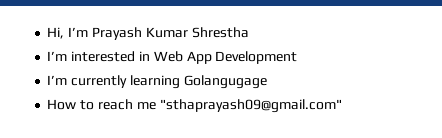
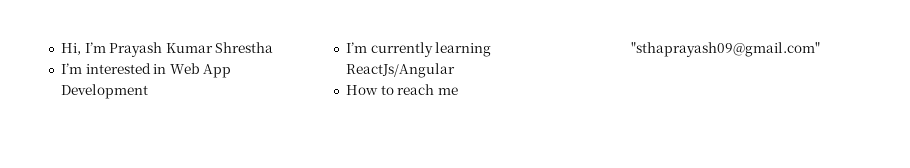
- I’m currently learning Golangugage
+ I’m currently learning ReactJs/Angular

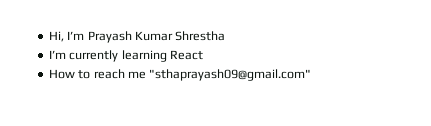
- I’m interested in Web App Development
- I’m currently learning ReactJs/Angular
+ I’m currently learning React

